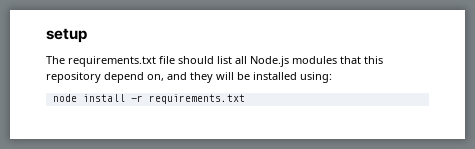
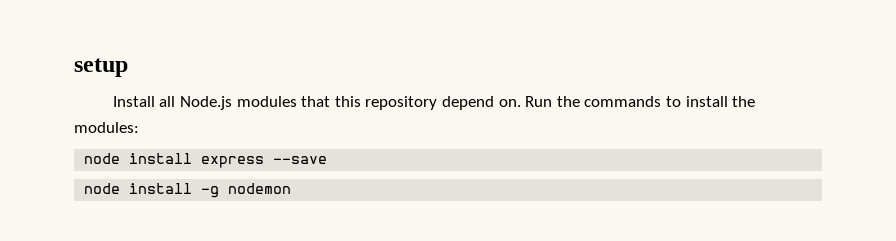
- The requirements.txt file should list all Node.js modules that this repository depend on, and they will be installed using:
- node install -r requirements.txt
+ Install all Node.js modules that this repository depend on. Run the commands to install the modules:
+ node install express --save
+ node install -g nodemon

